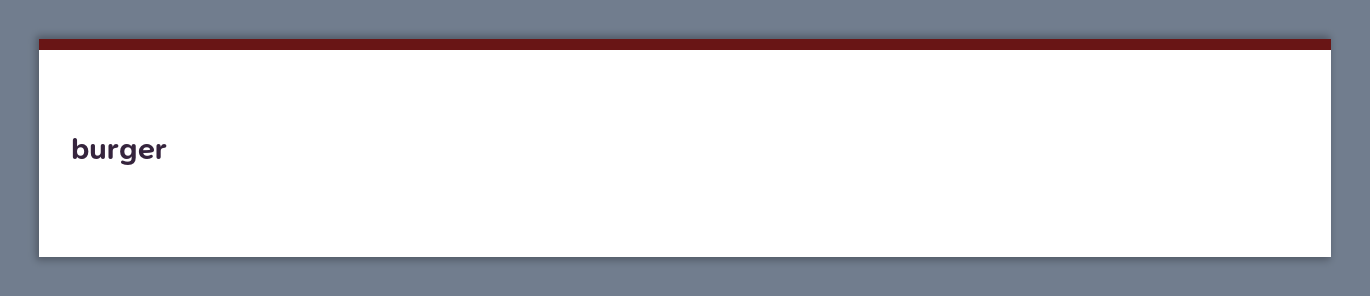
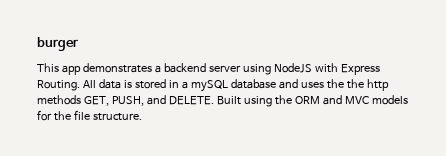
+ This app demonstrates a backend server using NodeJS with Express Routing. All data is stored in a mySQL database and uses the the http methods GET, PUSH, and DELETE. Built using the ORM and MVC models for the file structure.

